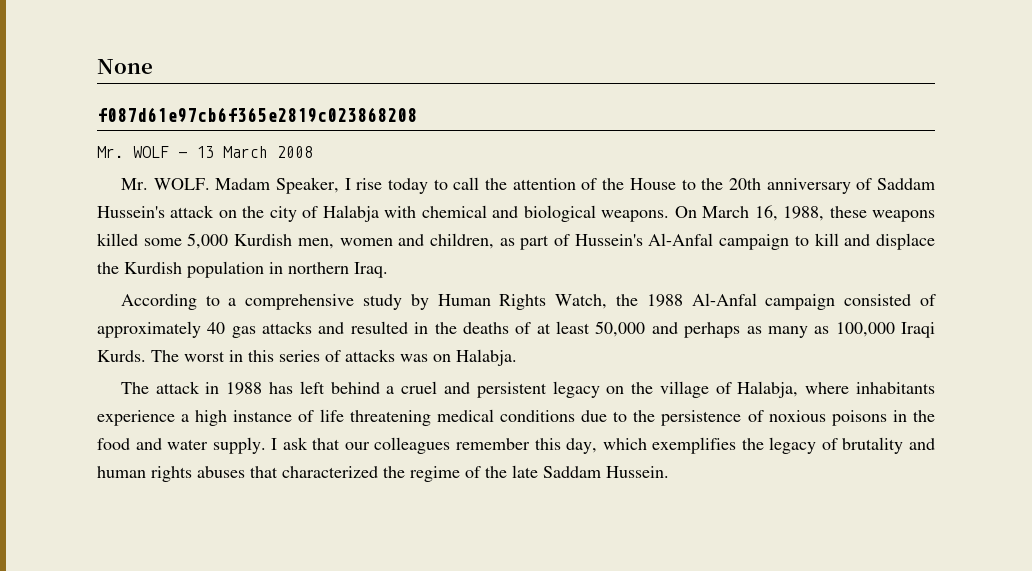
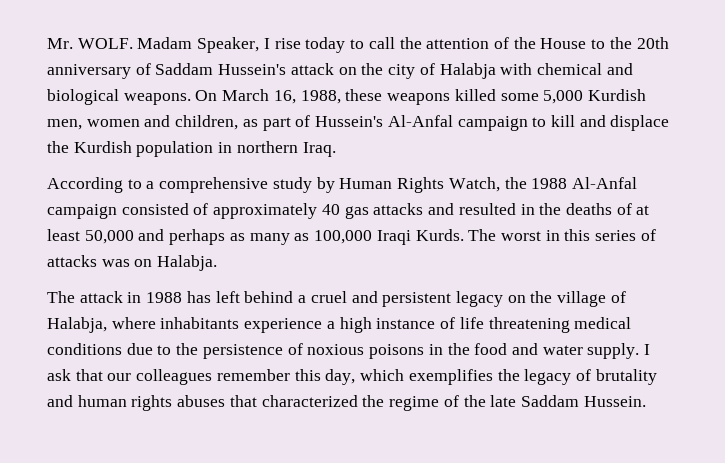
- None
- f087d61e97cb6f365e2819c023868208
- Mr. WOLF — 13 March 2008

